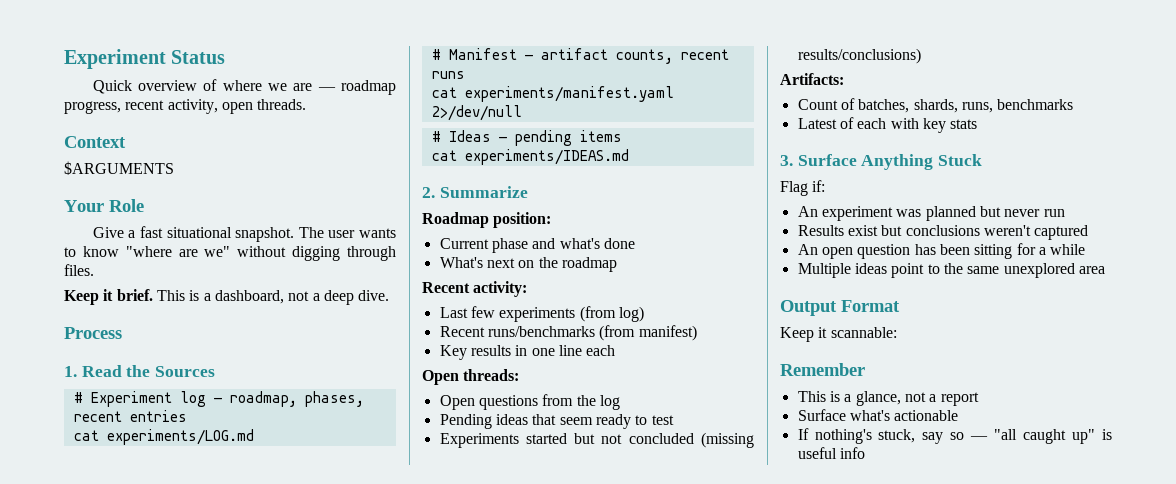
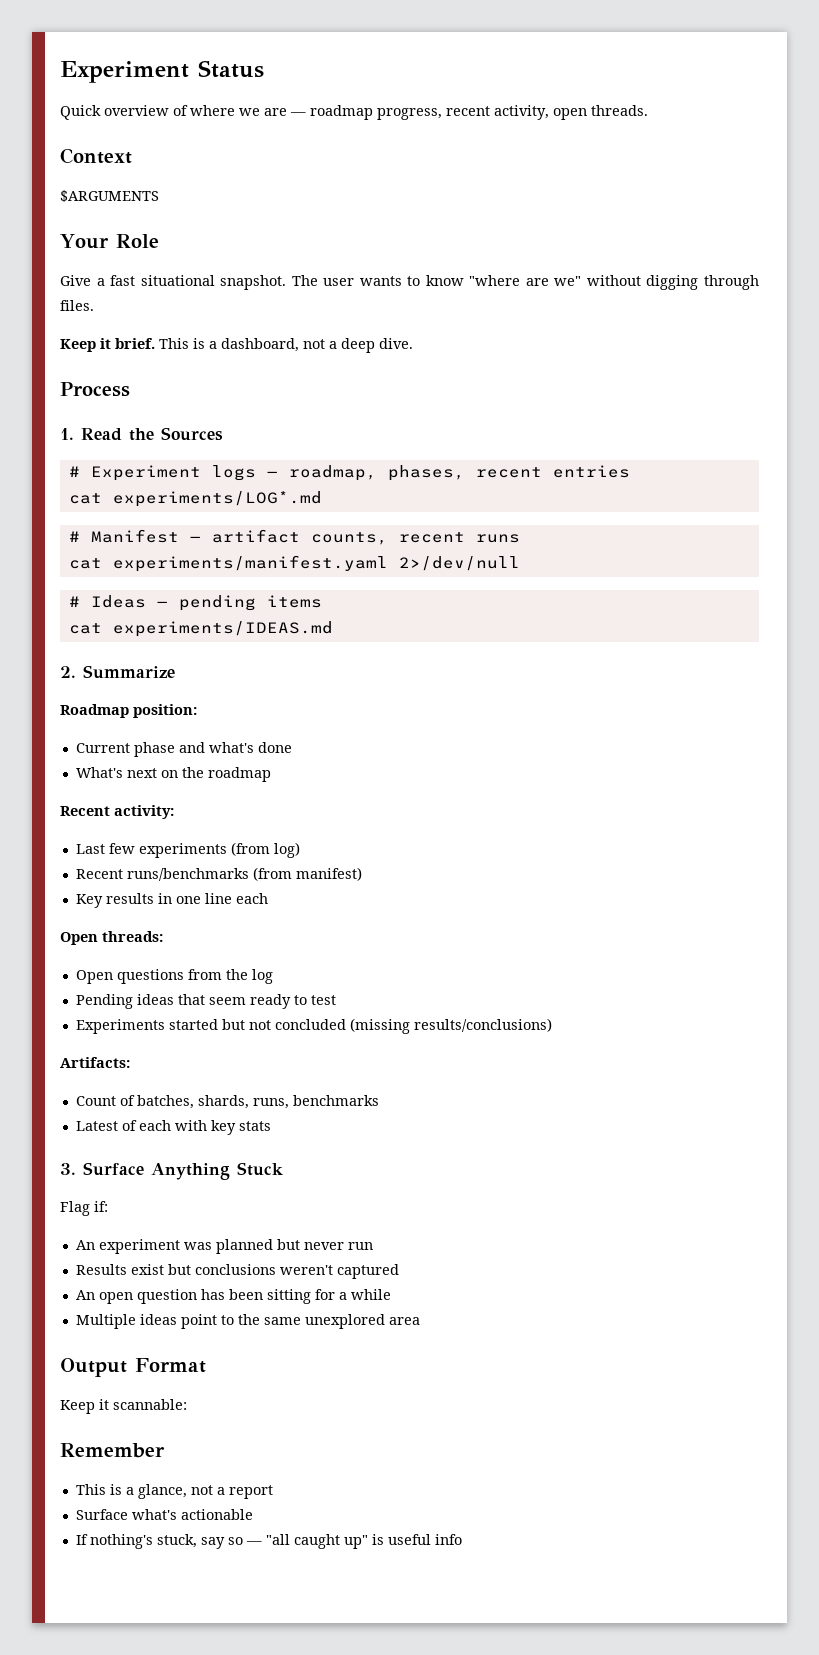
- # Experiment log — roadmap, phases, recent entries
+ # Experiment logs — roadmap, phases, recent entries
- cat experiments/LOG.md
+ cat experiments/LOG*.md

